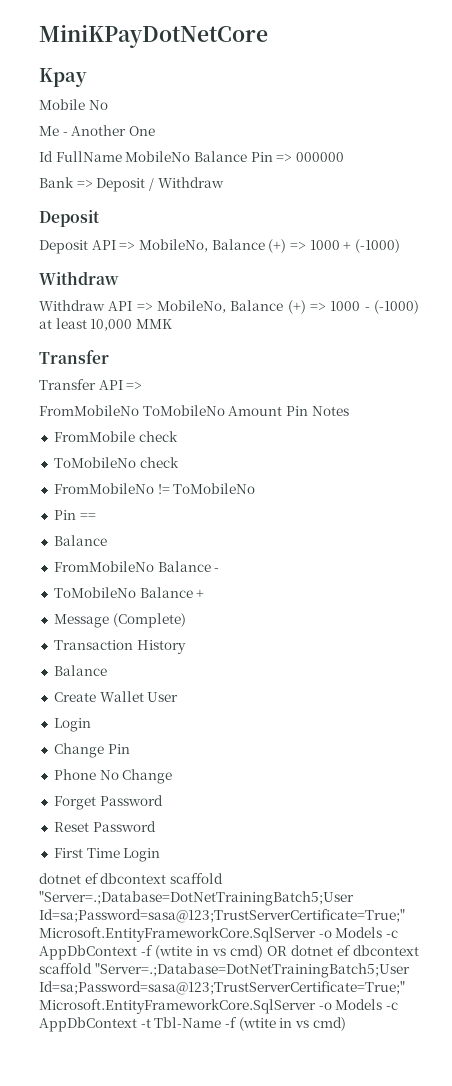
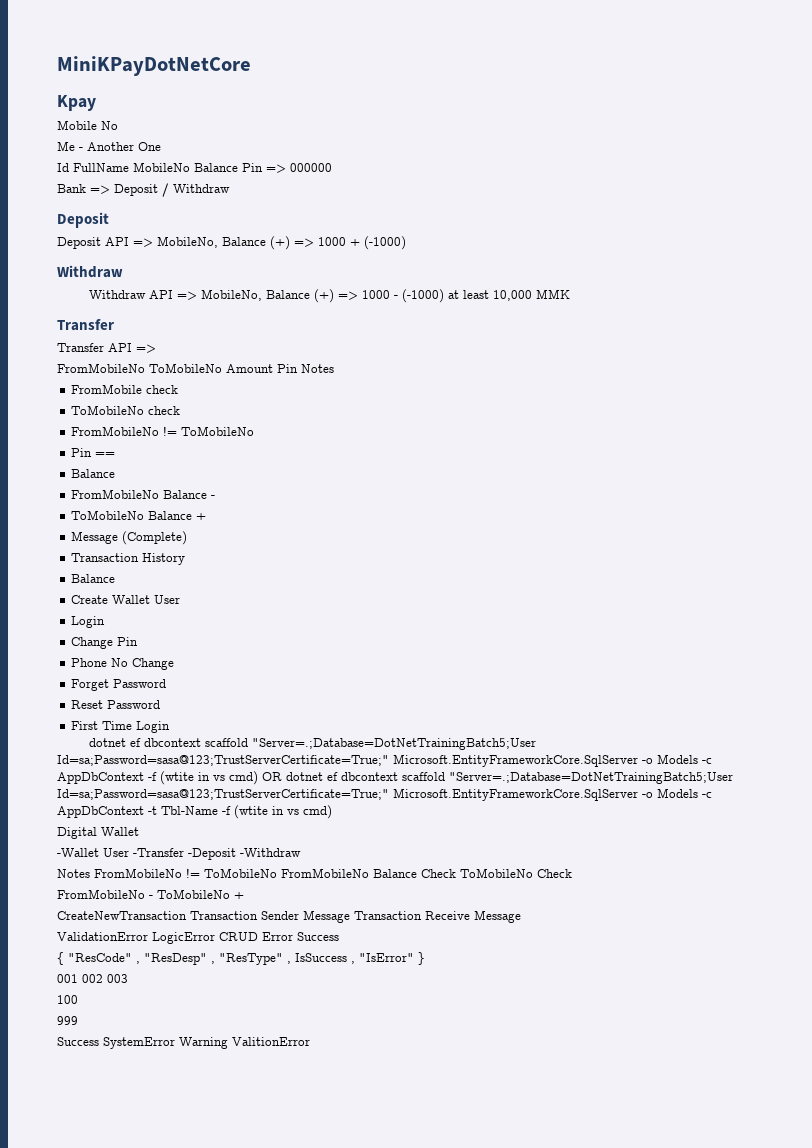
+ Digital Wallet
+ -Wallet User -Transfer -Deposit -Withdraw
+ Notes FromMobileNo != ToMobileNo FromMobileNo Balance Check ToMobileNo Check
+ FromMobileNo - ToMobileNo +
+ CreateNewTransaction Transaction Sender Message Transaction Receive Message
+ ValidationError LogicError CRUD Error Success
+ { "ResCode" , "ResDesp" , "ResType" , IsSuccess , "IsError" }
+ 001 002 003
+ 100
+ 999
+ Success SystemError Warning ValitionError

